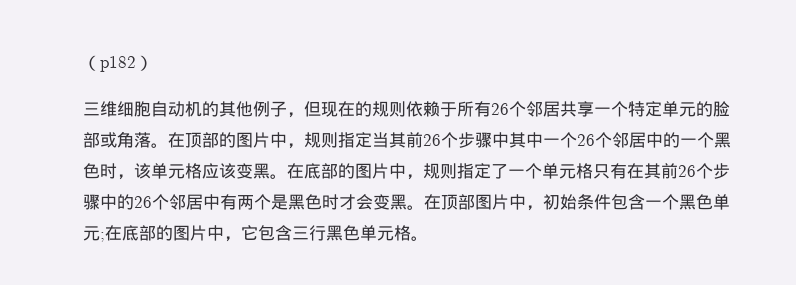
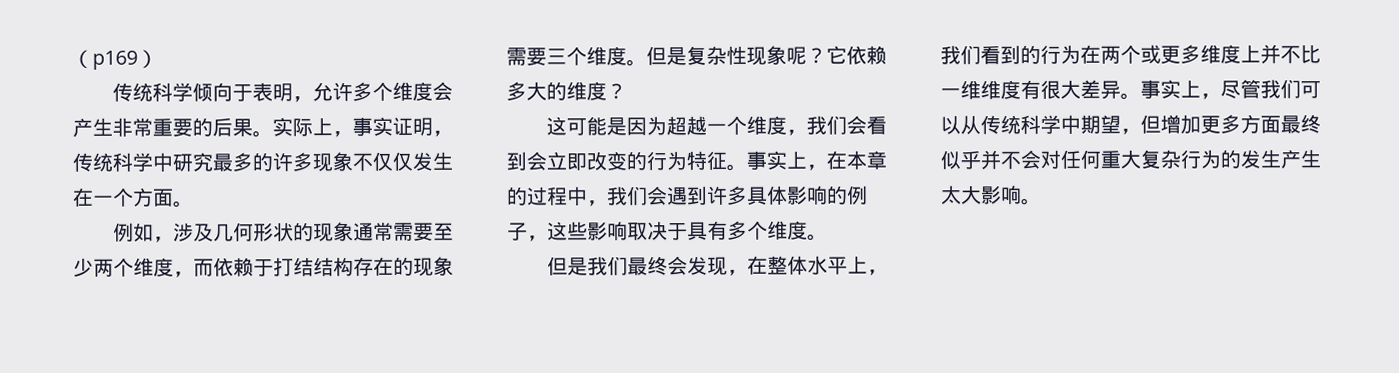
- （p182）
+ （p169）
- 三维细胞自动机的其他例子，但现在的规则依赖于所有26个邻居共享一个特定单元的脸部或角落。在顶部的图片中，规则指定当其前26个步骤中其中一个26个邻居中的一个黑色时，该单元格应该变黑。在底部的图片中，规则指定了一个单元格只有在其前26个步骤中的26个邻居中有两个是黑色时才会变黑。在顶部图片中，初始条件包含一个黑色单元;在底部的图片中，它包含三行黑色单元格。
+ 传统科学倾向于表明，允许多个维度会产生非常重要的后果。实际上，事实证明，传统科学中研究最多的许多现象不仅仅发生在一个方面。
+ 例如，涉及几何形状的现象通常需要至少两个维度，而依赖于打结结构存在的现象需要三个维度。但是复杂性现象呢？它依赖多大的维度？
+ 这可能是因为超越一个维度，我们会看到会立即改变的行为特征。事实上，在本章的过程中，我们会遇到许多具体影响的例子，这些影响取决于具有多个维度。
+ 但是我们最终会发现，在整体水平上，我们看到的行为在两个或更多维度上并不比一维维度有很大差异。事实上，尽管我们可以从传统科学中期望，但增加更多方面最终似乎并不会对任何重大复杂行为的发生产生太大影响。

